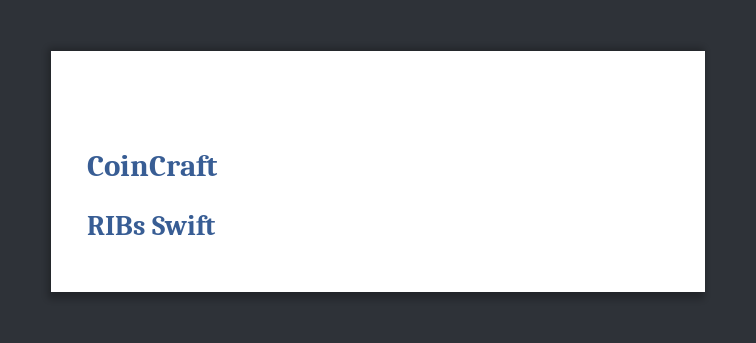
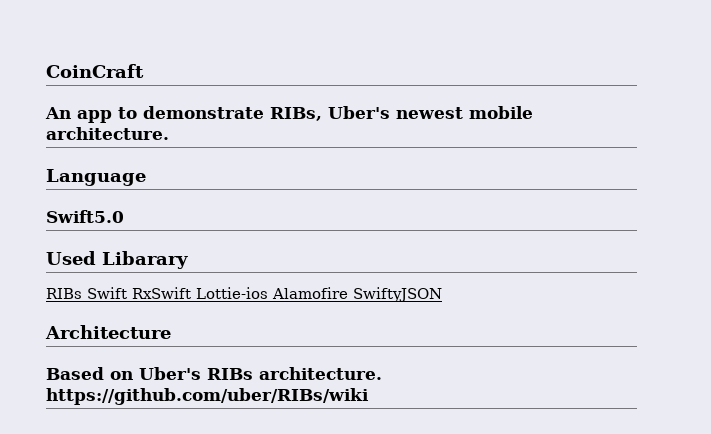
- RIBs Swift
+ An app to demonstrate RIBs, Uber's newest mobile architecture.
+ Language
+ Swift5.0
+ Used Libarary
+ RIBs Swift RxSwift Lottie-ios Alamofire SwiftyJSON
+ Architecture
+ Based on Uber's RIBs architecture. https://github.com/uber/RIBs/wiki

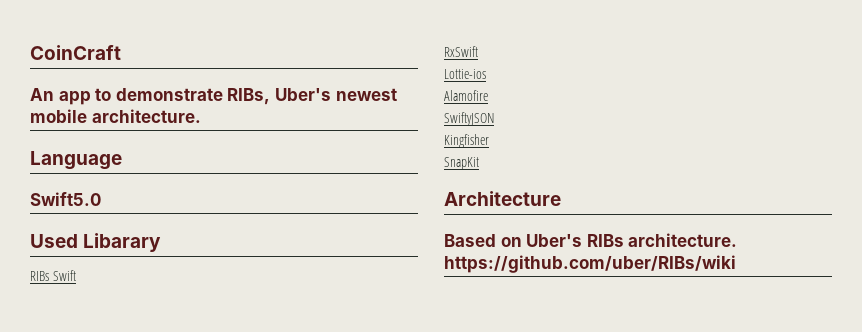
- RIBs Swift RxSwift Lottie-ios Alamofire SwiftyJSON
+ RIBs Swift
+ RxSwift
+ Lottie-ios
+ Alamofire
+ SwiftyJSON
+ Kingfisher
+ SnapKit

